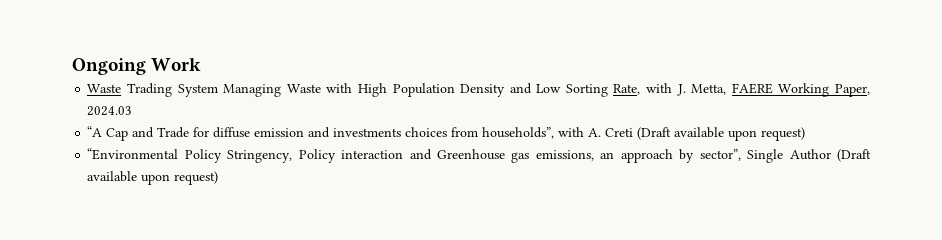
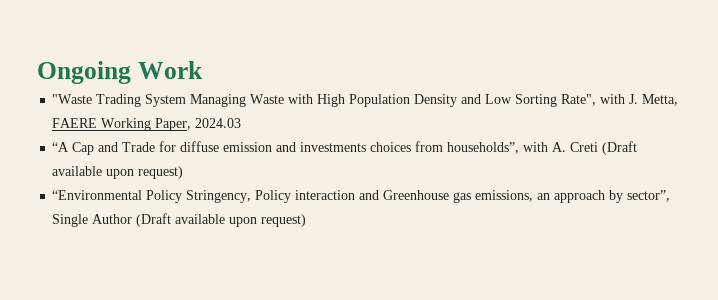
- Waste Trading System Managing Waste with High Population Density and Low Sorting Rate, with J. Metta, FAERE Working Paper, 2024.03
+ "Waste Trading System Managing Waste with High Population Density and Low Sorting Rate", with J. Metta, FAERE Working Paper, 2024.03

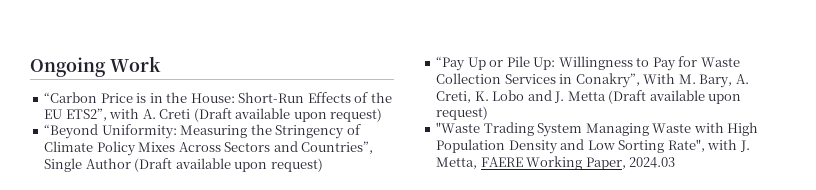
+ “Carbon Price is in the House: Short-Run Effects of the EU ETS2”, with A. Creti (Draft available upon request)
+ “Beyond Uniformity: Measuring the Stringency of Climate Policy Mixes Across Sectors and Countries”, Single Author (Draft available upon request)
+ “Pay Up or Pile Up: Willingness to Pay for Waste Collection Services in Conakry”, With M. Bary, A. Creti, K. Lobo and J. Metta (Draft available upon request)
- “A Cap and Trade for diffuse emission and investments choices from households”, with A. Creti (Draft available upon request)
- “Environmental Policy Stringency, Policy interaction and Greenhouse gas emissions, an approach by sector”, Single Author (Draft available upon request)

